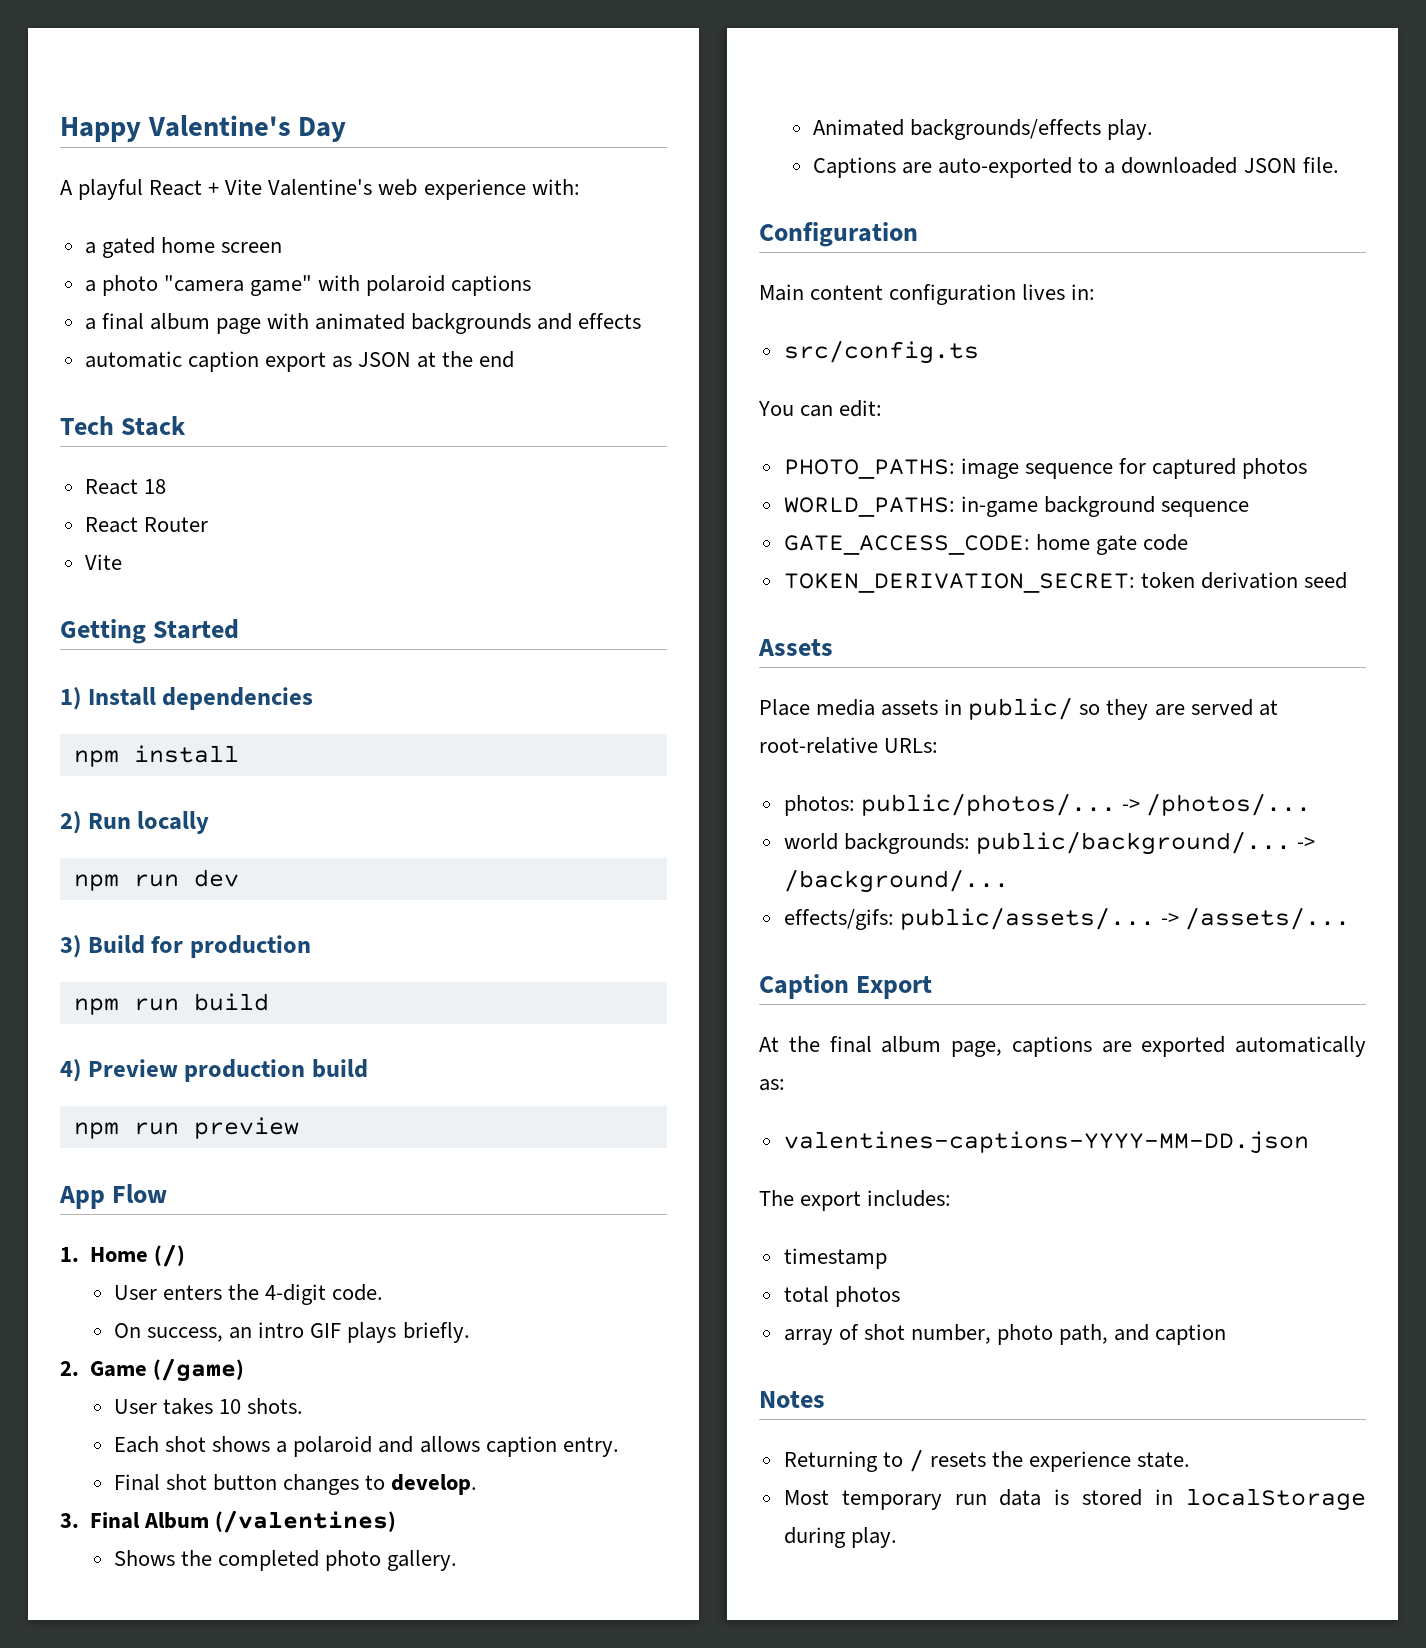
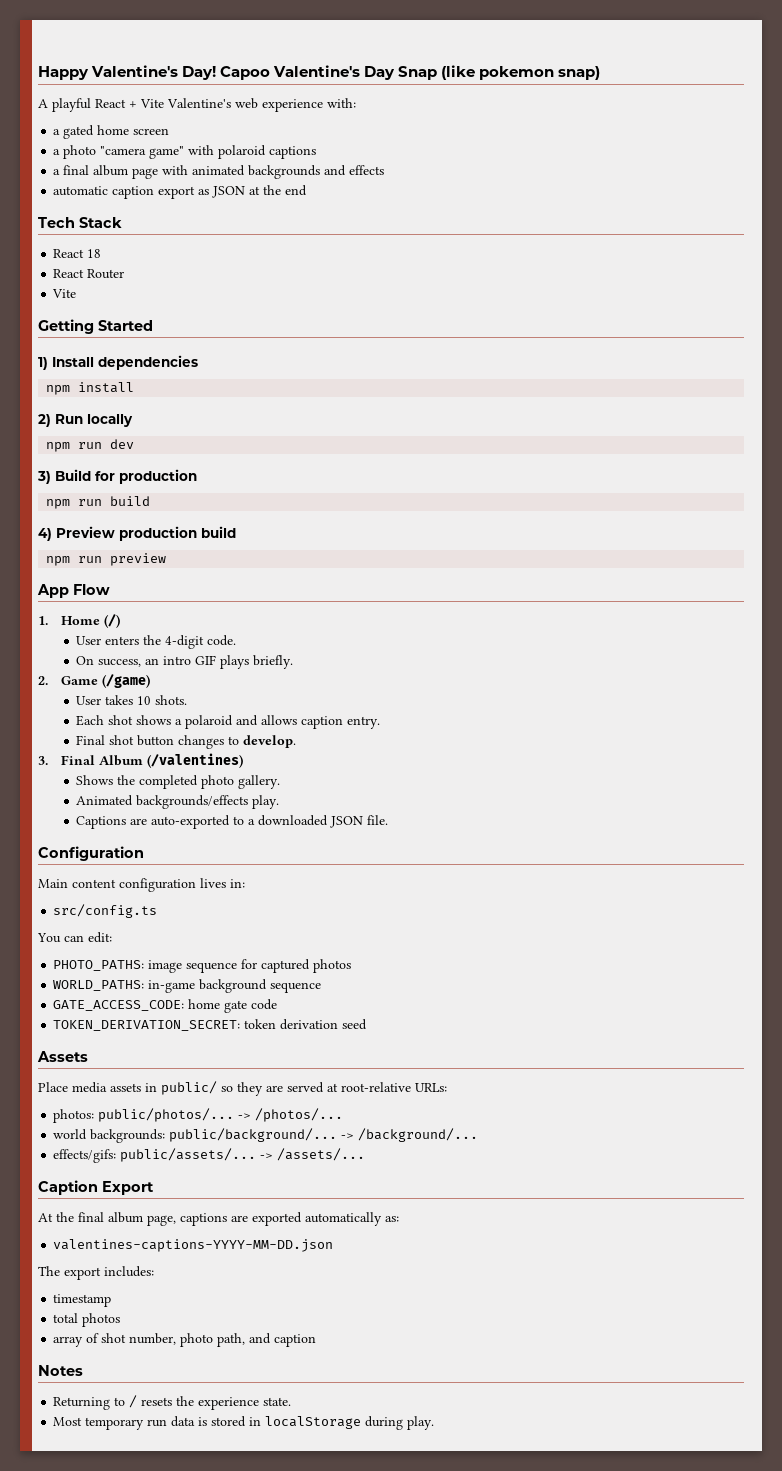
- Happy Valentine's Day
+ Happy Valentine's Day! Capoo Valentine's Day Snap (like pokemon snap)

